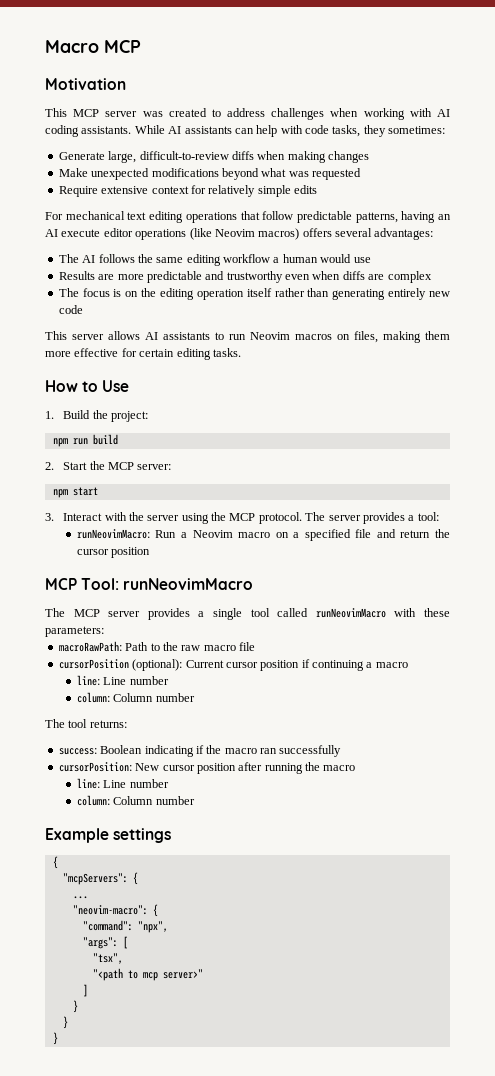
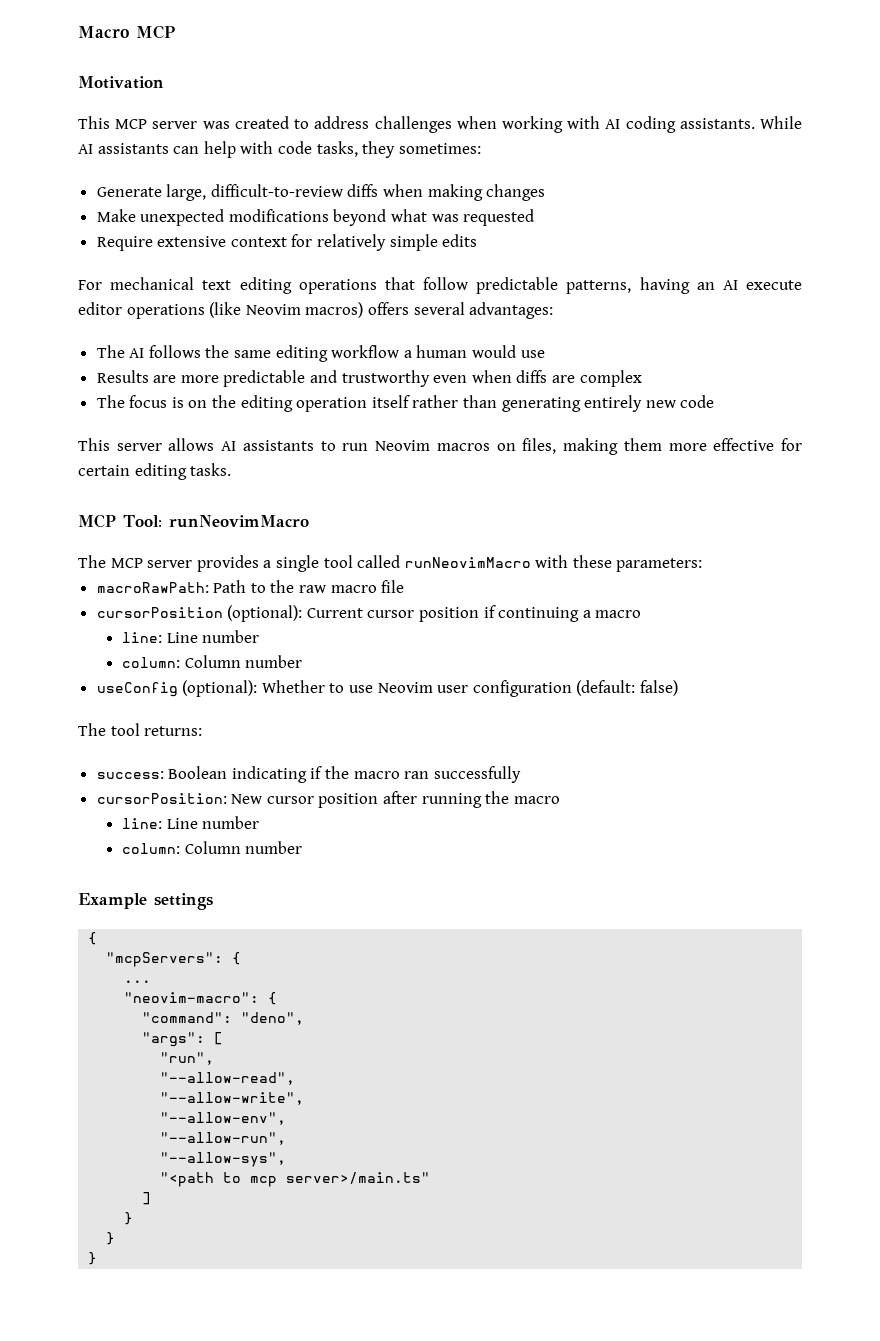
- How to Use
- 1. Build the project:
- npm run build
- 2. Start the MCP server:
- npm start
- 3. Interact with the server using the MCP protocol. The server provides a tool:
- runNeovimMacro: Run a Neovim macro on a specified file and return the cursor position
+ useConfig (optional): Whether to use Neovim user configuration (default: false)
- "command": "npx",
+ "command": "deno",
- "tsx",
+ "run",
+ "--allow-read",
+ "--allow-write",
+ "--allow-env",
+ "--allow-run",
+ "--allow-sys",
- "<path to mcp server>"
+ "<path to mcp server>/main.ts"

